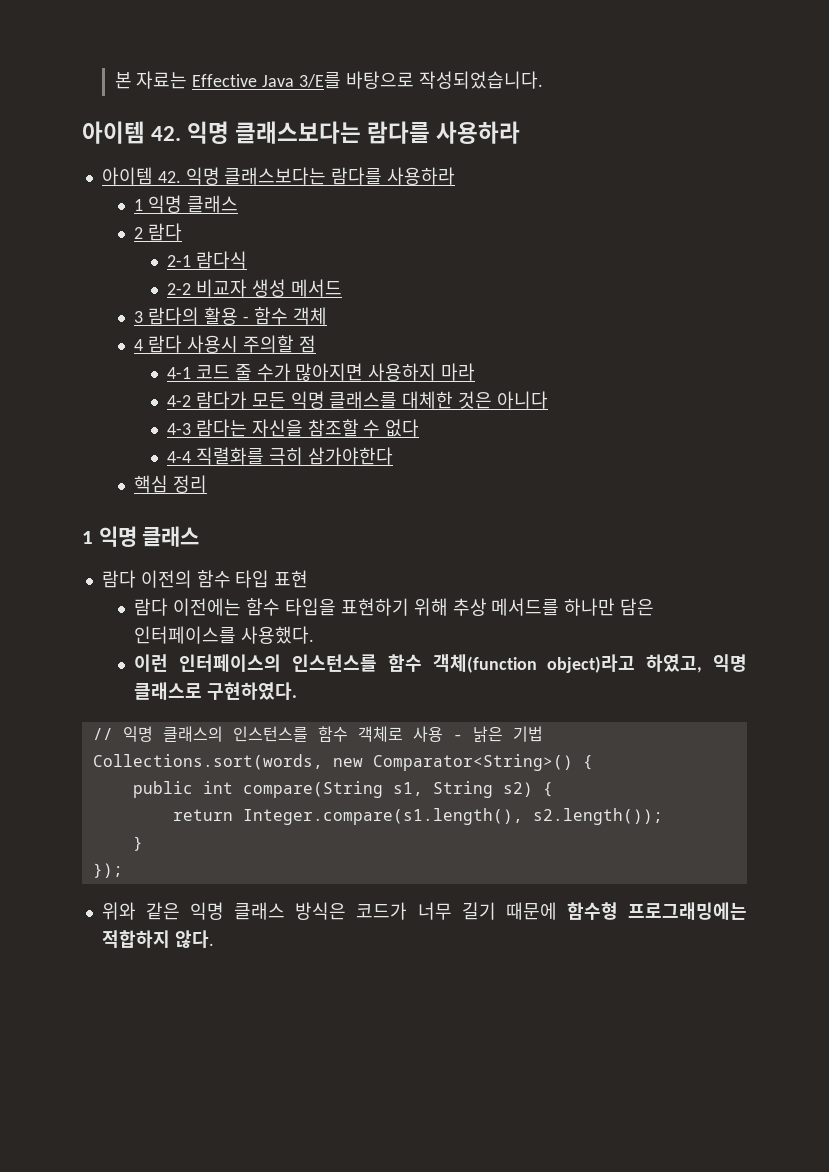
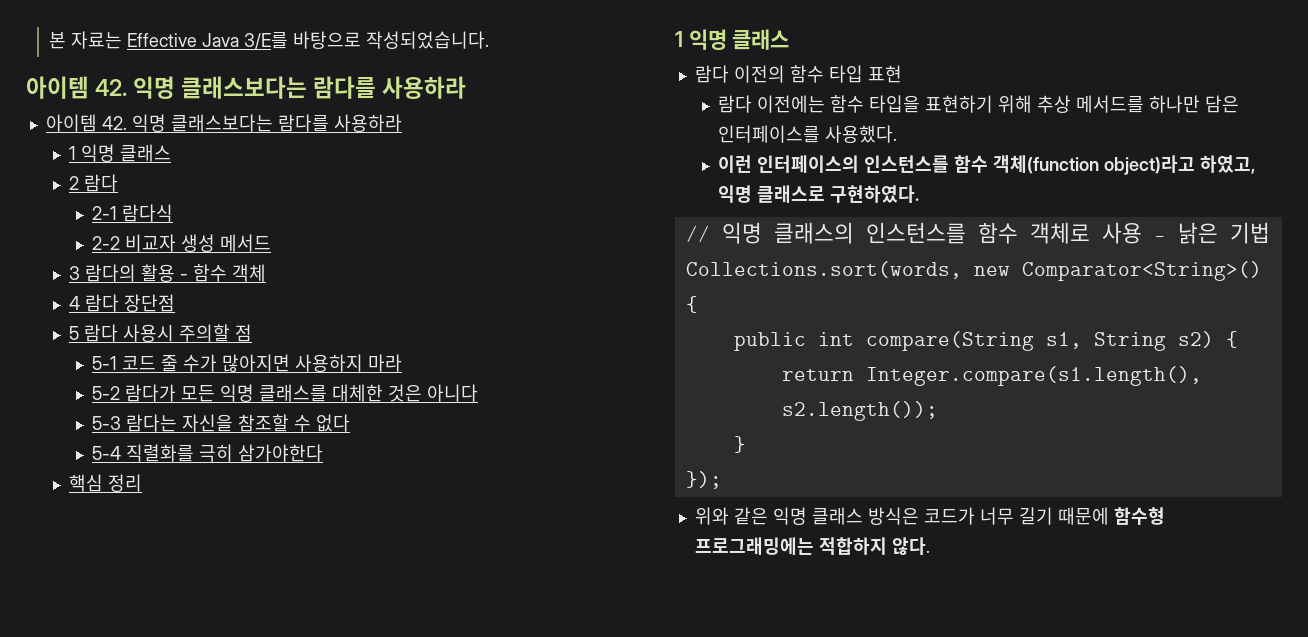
- 4 람다 사용시 주의할 점
+ 4 람다 장단점
+ 5 람다 사용시 주의할 점
- 4-1 코드 줄 수가 많아지면 사용하지 마라
+ 5-1 코드 줄 수가 많아지면 사용하지 마라
- 4-2 람다가 모든 익명 클래스를 대체한 것은 아니다
+ 5-2 람다가 모든 익명 클래스를 대체한 것은 아니다
- 4-3 람다는 자신을 참조할 수 없다
+ 5-3 람다는 자신을 참조할 수 없다
- 4-4 직렬화를 극히 삼가야한다
+ 5-4 직렬화를 극히 삼가야한다

